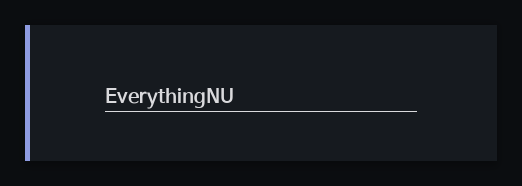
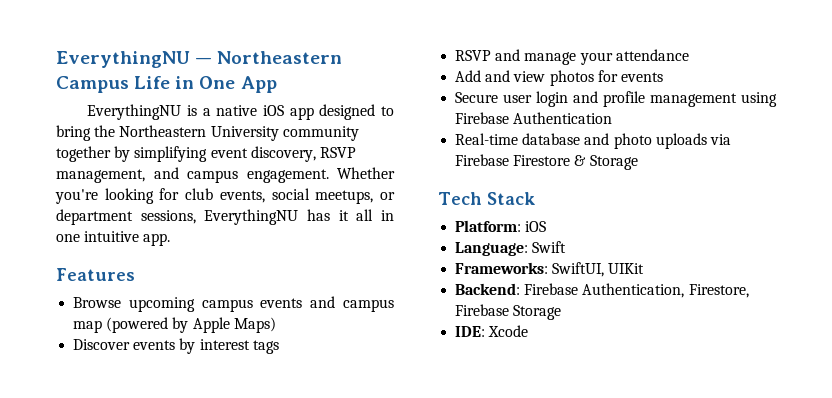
- EverythingNU
+ EverythingNU — Northeastern Campus Life in One App
+ EverythingNU is a native iOS app designed to bring the Northeastern University community together by simplifying event discovery, RSVP management, and campus engagement. Whether you're looking for club events, social meetups, or department sessions, EverythingNU has it all in one intuitive app.
+ Features
+ Browse upcoming campus events and campus map (powered by Apple Maps)
+ Discover events by interest tags
+ RSVP and manage your attendance
+ Add and view photos for events
+ Secure user login and profile management using Firebase Authentication
+ Real-time database and photo uploads via Firebase Firestore & Storage
+ Tech Stack
+ Platform: iOS
+ Language: Swift
+ Frameworks: SwiftUI, UIKit
+ Backend: Firebase Authentication, Firestore, Firebase Storage
+ IDE: Xcode

